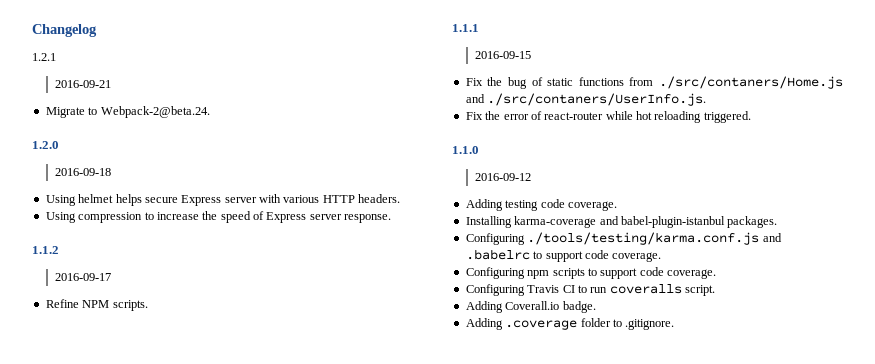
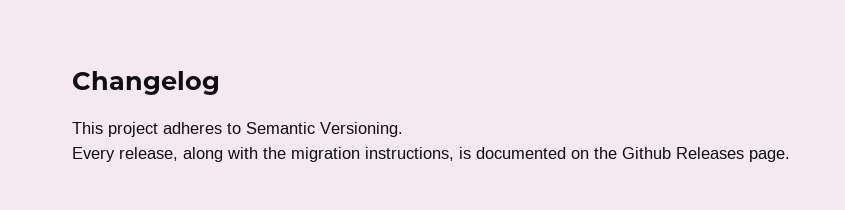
- 1.2.1
- 2016-09-21
- Migrate to Webpack-2@beta.24.
- 1.2.0
- 2016-09-18
- Using helmet helps secure Express server with various HTTP headers.
- Using compression to increase the speed of Express server response.
- 1.1.2
- 2016-09-17
- Refine NPM scripts.
- 1.1.1
- 2016-09-15
- Fix the bug of static functions from ./src/contaners/Home.js and ./src/contaners/UserInfo.js.
- Fix the error of react-router while hot reloading triggered.
- 1.1.0
- 2016-09-12
- Adding testing code coverage.
- Installing karma-coverage and babel-plugin-istanbul packages.
- Configuring ./tools/testing/karma.conf.js and .babelrc to support code coverage.
- Configuring npm scripts to support code coverage.
- Configuring Travis CI to run coveralls script.
- Adding Coverall.io badge.
- Adding .coverage folder to .gitignore.
+ This project adheres to Semantic Versioning.
+ Every release, along with the migration instructions, is documented on the Github Releases page.

